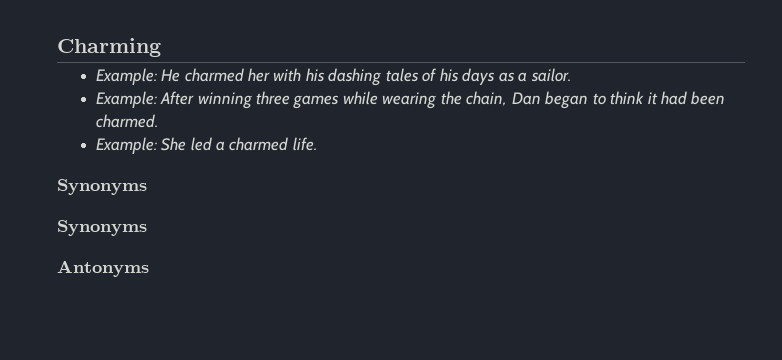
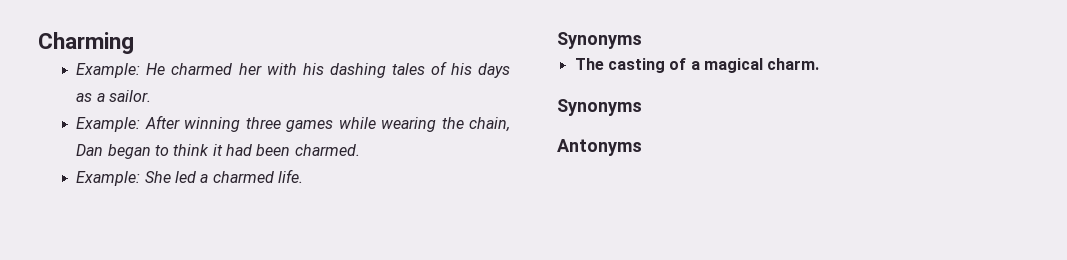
+ The casting of a magical charm.

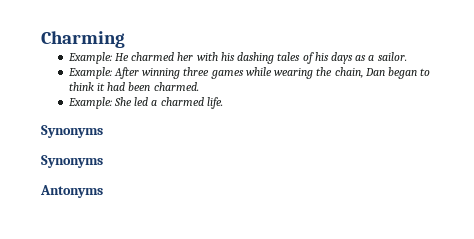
- The casting of a magical charm.

